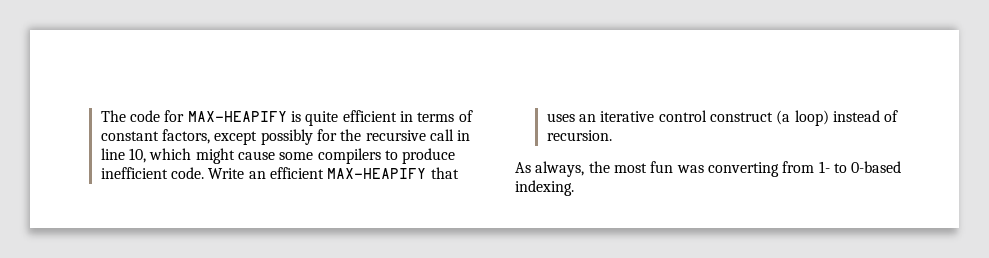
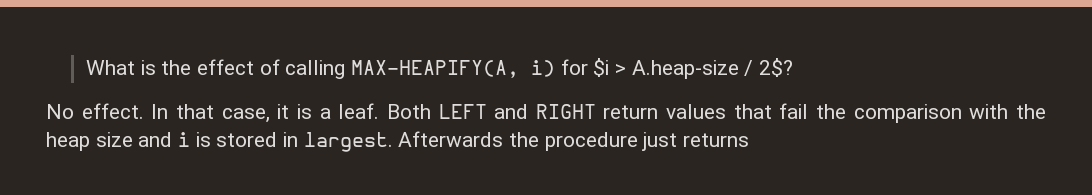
- The code for MAX-HEAPIFY is quite efficient in terms of constant factors, except possibly for the recursive call in line 10, which might cause some compilers to produce inefficient code. Write an efficient MAX-HEAPIFY that uses an iterative control construct (a loop) instead of recursion.
- As always, the most fun was converting from 1- to 0-based indexing.
+ What is the effect of calling MAX-HEAPIFY(A, i) for $i > A.heap-size / 2$?
+ No effect. In that case, it is a leaf. Both LEFT and RIGHT return values that fail the comparison with the heap size and i is stored in largest. Afterwards the procedure just returns

